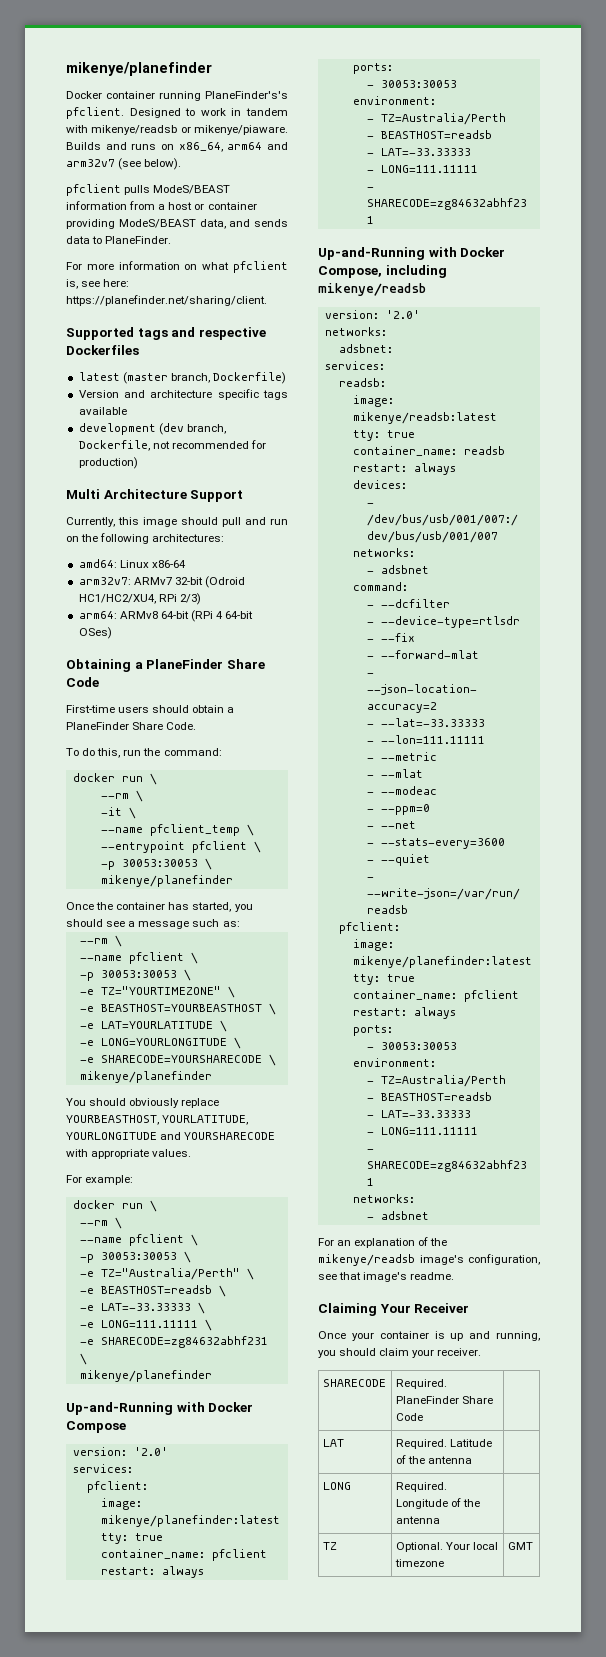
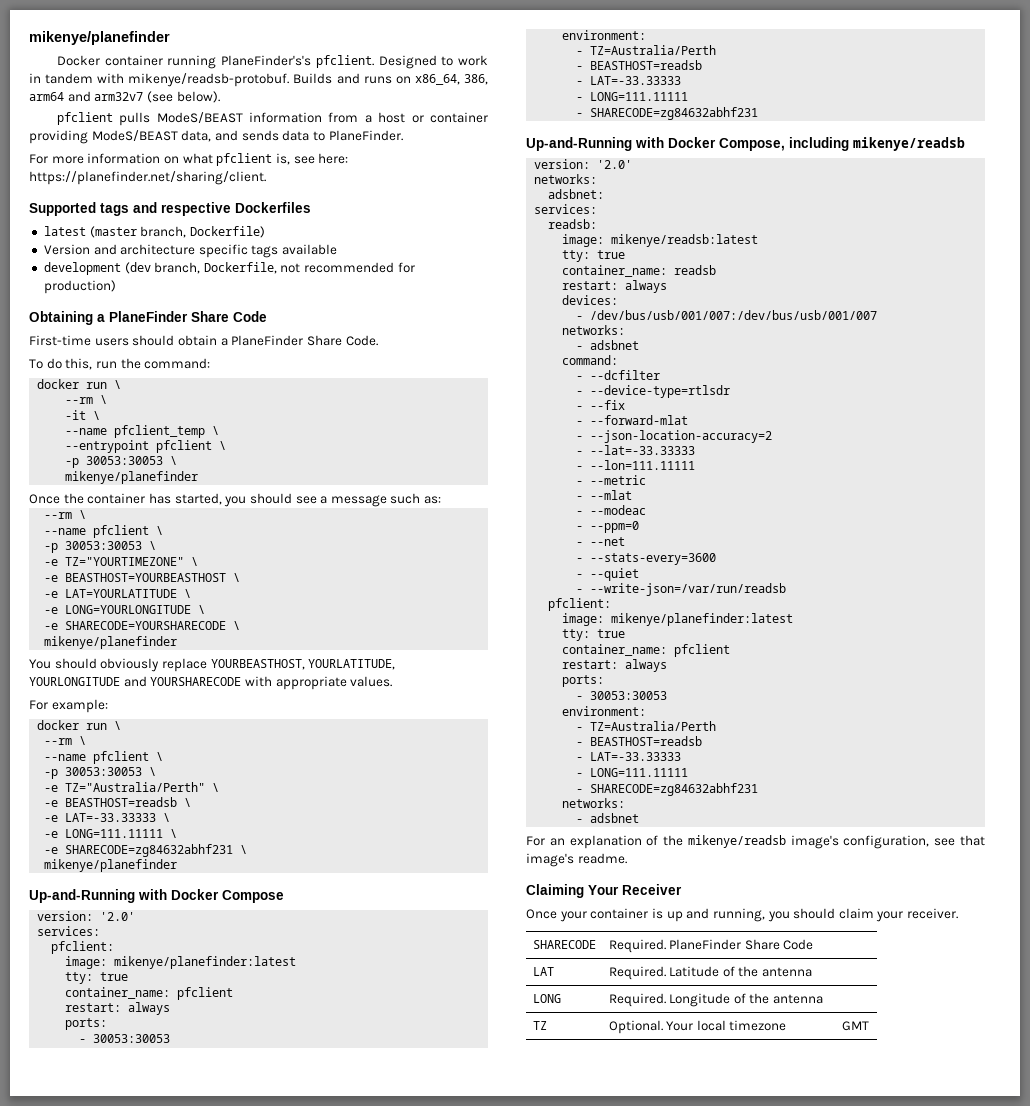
- Designed to work in tandem with mikenye/readsb or mikenye/piaware.
+ Designed to work in tandem with mikenye/readsb-protobuf.
- Builds and runs on x86_64, arm64 and arm32v7 (see below).
+ Builds and runs on x86_64, 386, arm64 and arm32v7 (see below).
- Multi Architecture Support
- Currently, this image should pull and run on the following architectures:
- amd64: Linux x86-64
- arm32v7: ARMv7 32-bit (Odroid HC1/HC2/XU4, RPi 2/3)
- arm64: ARMv8 64-bit (RPi 4 64-bit OSes)

